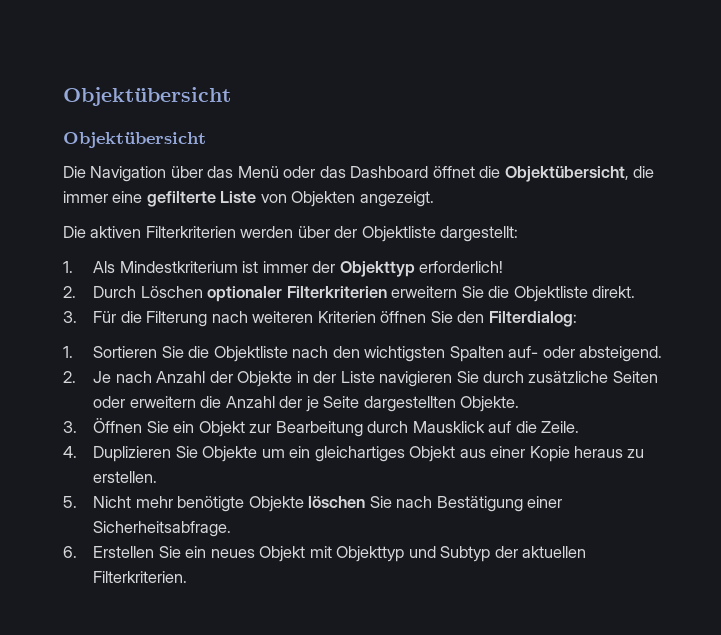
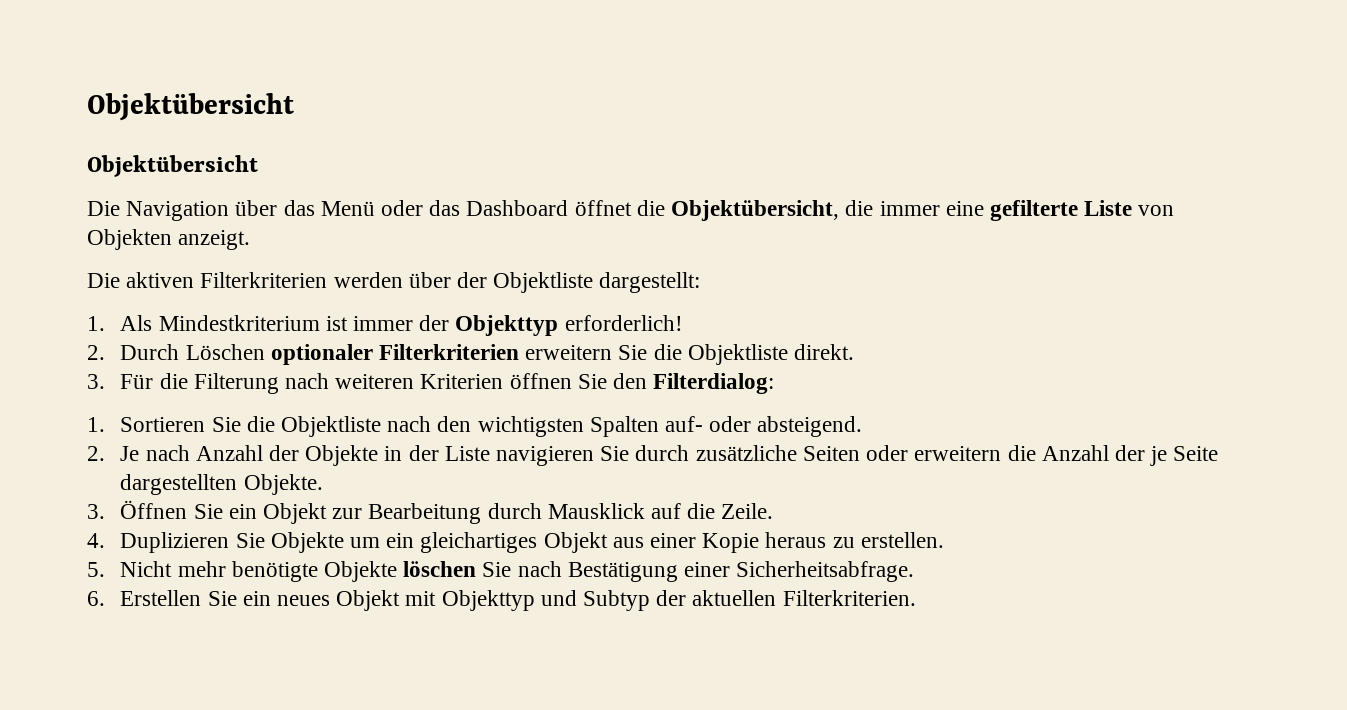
- Die Navigation über das Menü oder das Dashboard öffnet die Objektübersicht, die immer eine gefilterte Liste von Objekten angezeigt.
+ Die Navigation über das Menü oder das Dashboard öffnet die Objektübersicht, die immer eine gefilterte Liste von Objekten anzeigt.

